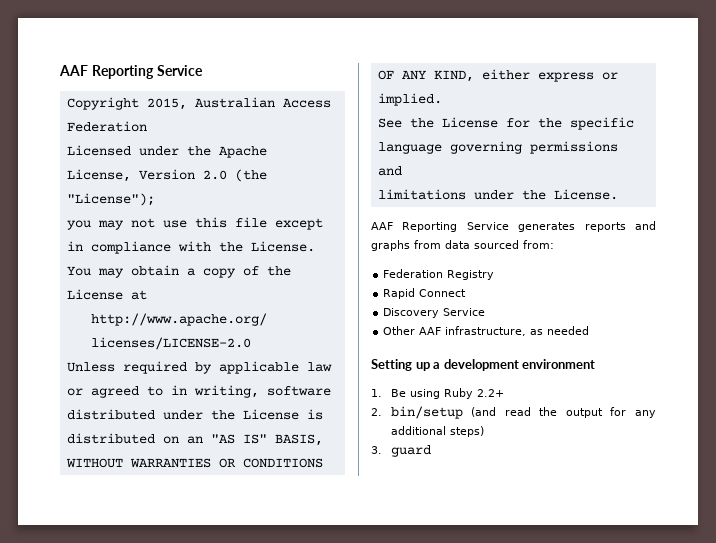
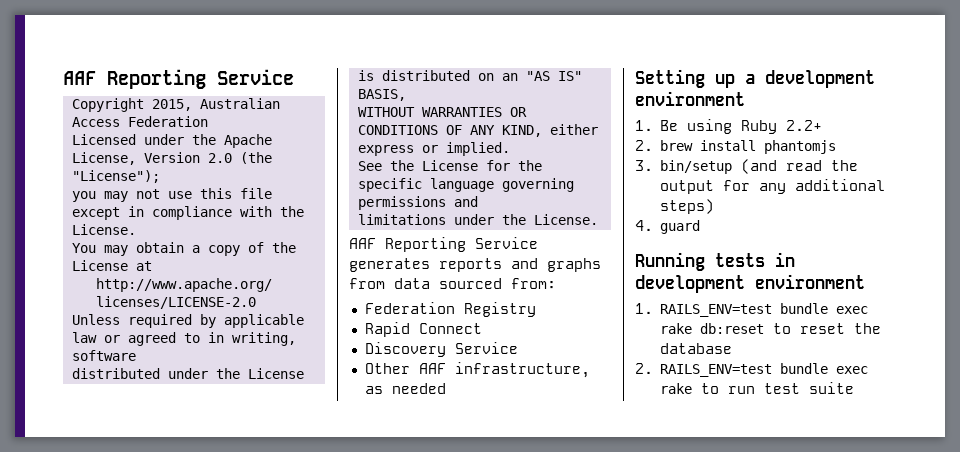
- 2. bin/setup (and read the output for any additional steps)
+ 2. brew install phantomjs
+ 3. bin/setup (and read the output for any additional steps)
- 3. guard
+ 4. guard
+ Running tests in development environment
+ 1. RAILS_ENV=test bundle exec rake db:reset to reset the database
+ 2. RAILS_ENV=test bundle exec rake to run test suite

